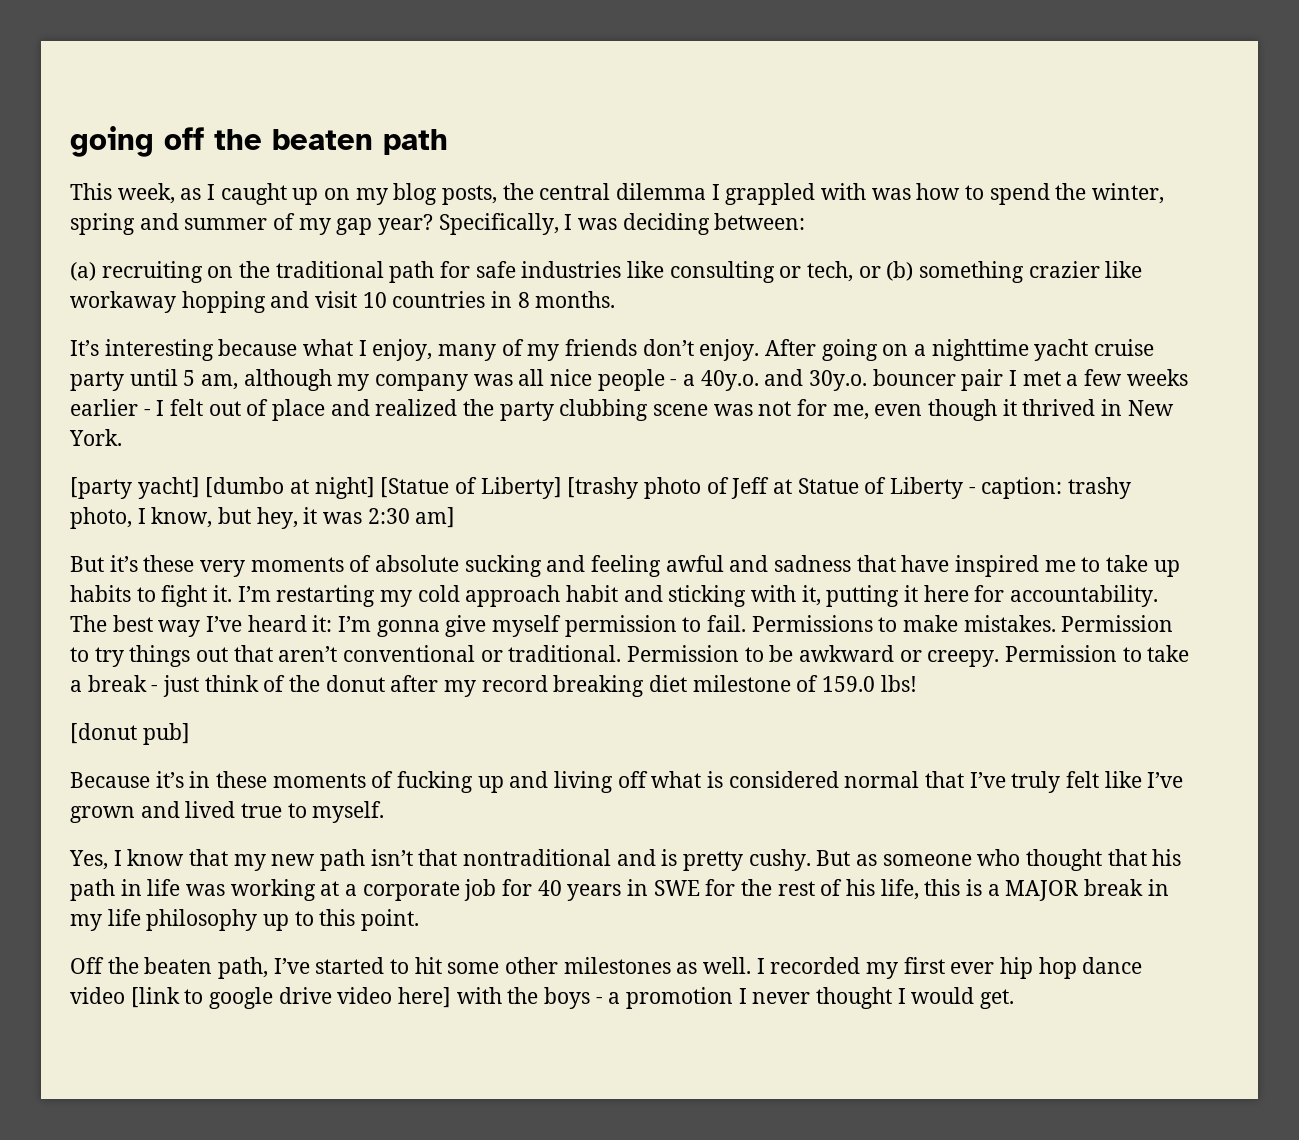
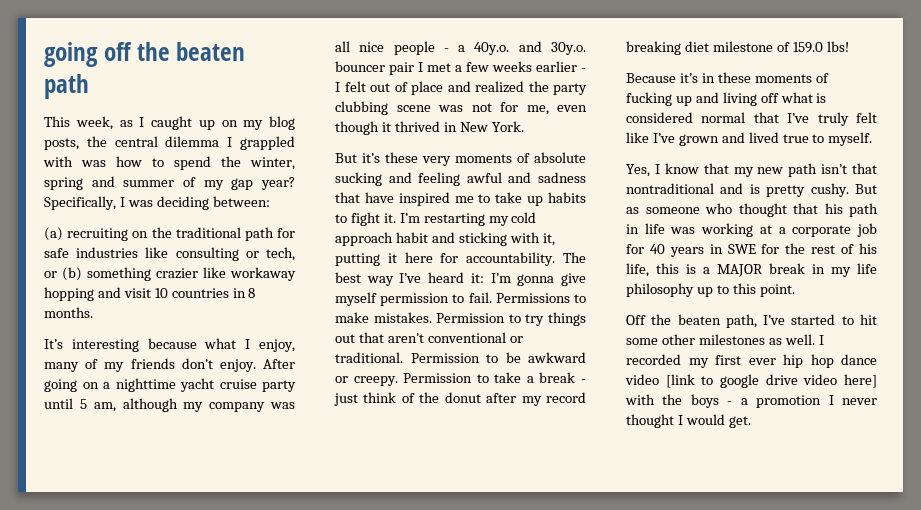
- [party yacht] [dumbo at night] [Statue of Liberty] [trashy photo of Jeff at Statue of Liberty - caption: trashy photo, I know, but hey, it was 2:30 am]
- [donut pub]

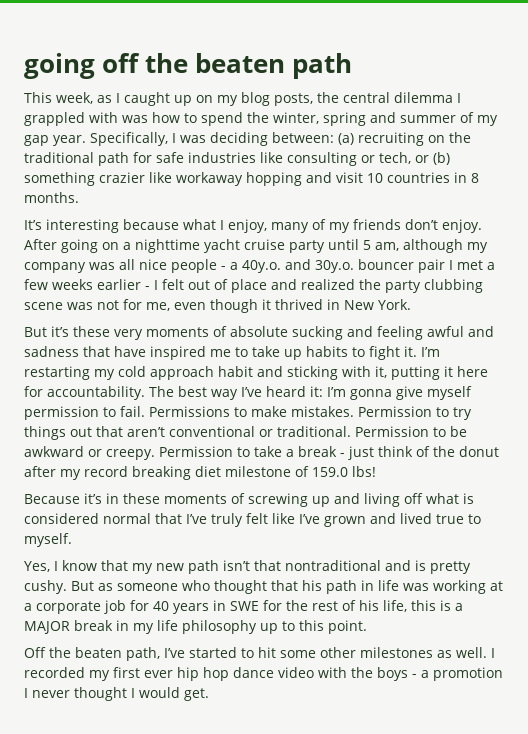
- This week, as I caught up on my blog posts, the central dilemma I grappled with was how to spend the winter, spring and summer of my gap year?
+ This week, as I caught up on my blog posts, the central dilemma I grappled with was how to spend the winter, spring and summer of my gap year.
- Specifically, I was deciding between:
- (a) recruiting on the traditional path for safe industries like consulting or tech, or (b) something crazier like workaway hopping and visit 10 countries in 8 months.
+ Specifically, I was deciding between: (a) recruiting on the traditional path for safe industries like consulting or tech, or (b) something crazier like workaway hopping and visit 10 countries in 8 months.
- Because it’s in these moments of fucking up and living off what is considered normal that I’ve truly felt like I’ve grown and lived true to myself.
+ Because it’s in these moments of screwing up and living off what is considered normal that I’ve truly felt like I’ve grown and lived true to myself.
- I recorded my first ever hip hop dance video [link to google drive video here] with the boys - a promotion I never thought I would get.
+ I recorded my first ever hip hop dance video with the boys - a promotion I never thought I would get.

